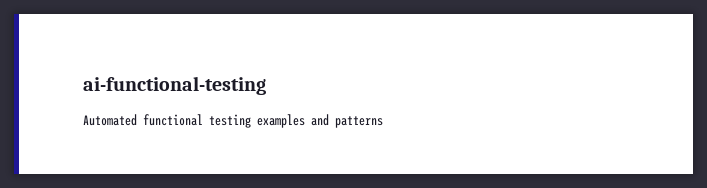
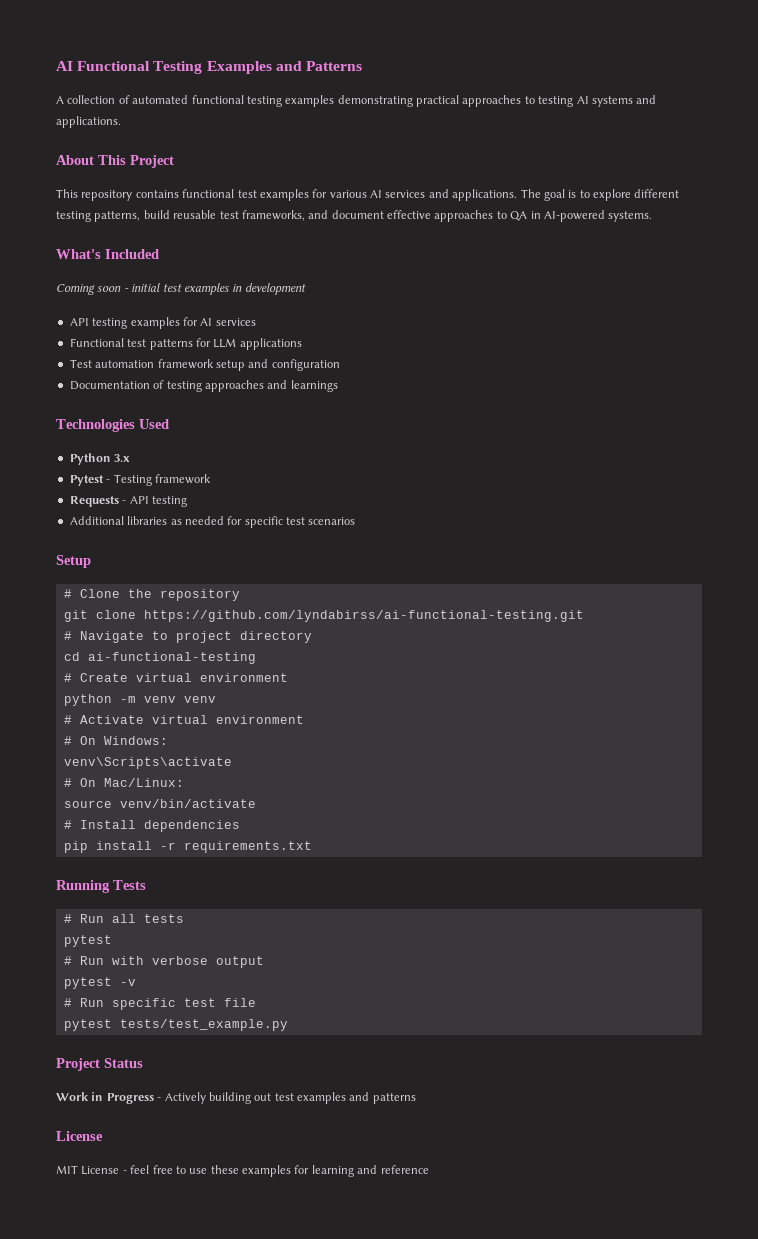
- ai-functional-testing
- Automated functional testing examples and patterns
+ AI Functional Testing Examples and Patterns
+ A collection of automated functional testing examples demonstrating practical approaches to testing AI systems and applications.
+ About This Project
+ This repository contains functional test examples for various AI services and applications. The goal is to explore different testing patterns, build reusable test frameworks, and document effective approaches to QA in AI-powered systems.
+ What's Included
+ Coming soon - initial test examples in development
+ API testing examples for AI services
+ Functional test patterns for LLM applications
+ Test automation framework setup and configuration
+ Documentation of testing approaches and learnings
+ Technologies Used
+ Python 3.x
+ Pytest - Testing framework
+ Requests - API testing
+ Additional libraries as needed for specific test scenarios
+ Setup
+ # Clone the repository
+ git clone https://github.com/lyndabirss/ai-functional-testing.git
+ # Navigate to project directory
+ cd ai-functional-testing
+ # Create virtual environment
+ python -m venv venv
+ # Activate virtual environment
+ # On Windows:
+ venv\Scripts\activate
+ # On Mac/Linux:
+ source venv/bin/activate
+ # Install dependencies
+ pip install -r requirements.txt
+ Running Tests
+ # Run all tests
+ pytest
+ # Run with verbose output
+ pytest -v
+ # Run specific test file
+ pytest tests/test_example.py
+ Project Status
+ Work in Progress - Actively building out test examples and patterns
+ License
+ MIT License - feel free to use these examples for learning and reference

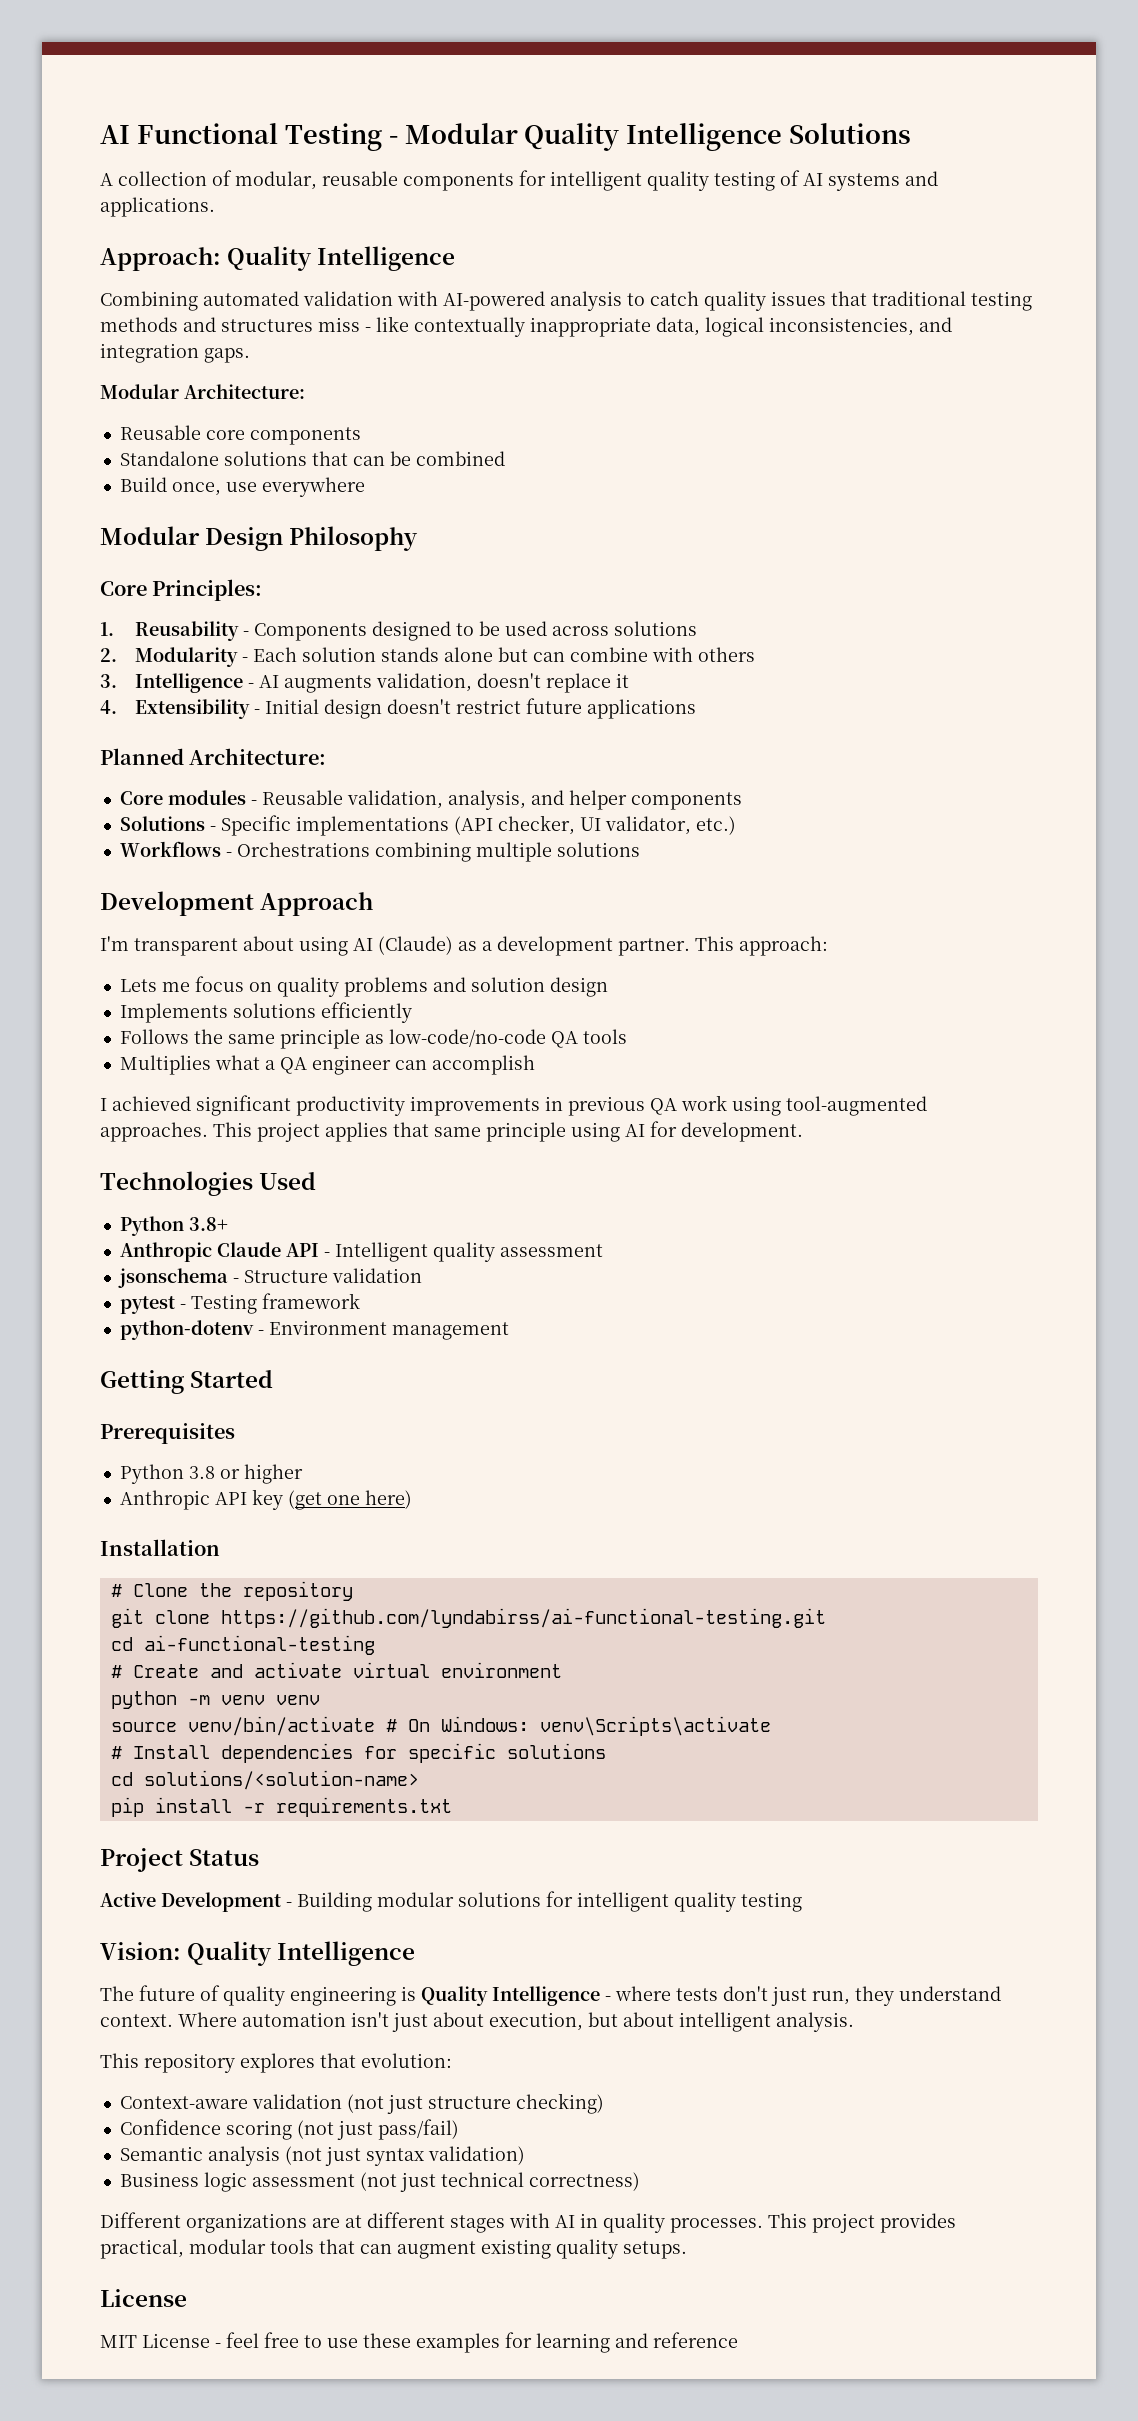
- AI Functional Testing Examples and Patterns
- A collection of automated functional testing examples demonstrating practical approaches to testing AI systems and applications.
- About This Project
- This repository contains functional test examples for various AI services and applications. The goal is to explore different testing patterns, build reusable test frameworks, and document effective approaches to QA in AI-powered systems.
- What's Included
- Coming soon - initial test examples in development
- API testing examples for AI services
- Functional test patterns for LLM applications
- Test automation framework setup and configuration
- Documentation of testing approaches and learnings
+ AI Functional Testing - Modular Quality Intelligence Solutions
+ A collection of modular, reusable components for intelligent quality testing of AI systems and applications.
+ Approach: Quality Intelligence
+ Combining automated validation with AI-powered analysis to catch quality issues that traditional testing methods and structures miss - like contextually inappropriate data, logical inconsistencies, and integration gaps.
+ Modular Architecture:
+ Reusable core components
+ Standalone solutions that can be combined
+ Build once, use everywhere
+ Modular Design Philosophy
+ Core Principles:
+ 1. Reusability - Components designed to be used across solutions
+ 2. Modularity - Each solution stands alone but can combine with others
+ 3. Intelligence - AI augments validation, doesn't replace it
+ 4. Extensibility - Initial design doesn't restrict future applications
+ Planned Architecture:
+ Core modules - Reusable validation, analysis, and helper components
+ Solutions - Specific implementations (API checker, UI validator, etc.)
+ Workflows - Orchestrations combining multiple solutions
+ Development Approach
+ I'm transparent about using AI (Claude) as a development partner. This approach:
+ Lets me focus on quality problems and solution design
+ Implements solutions efficiently
+ Follows the same principle as low-code/no-code QA tools
+ Multiplies what a QA engineer can accomplish
+ I achieved significant productivity improvements in previous QA work using tool-augmented approaches. This project applies that same principle using AI for development.
  Technologies Used
- Python 3.x
- Pytest - Testing framework
- Requests - API testing
- Additional libraries as needed for specific test scenarios
- Setup
+ Python 3.8+
+ Anthropic Claude API - Intelligent quality assessment
+ jsonschema - Structure validation
+ pytest - Testing framework
+ python-dotenv - Environment management
+ Getting Started
+ Prerequisites
+ Python 3.8 or higher
+ Anthropic API key (get one here)
+ Installation
- # Navigate to project directory
- # Create virtual environment
+ # Create and activate virtual environment
- # Activate virtual environment
- # On Windows:
- venv\Scripts\activate
+ source venv/bin/activate # On Windows: venv\Scripts\activate
- # On Mac/Linux:
- source venv/bin/activate
- # Install dependencies
+ # Install dependencies for specific solutions
+ cd solutions/<solution-name>
  pip install -r requirements.txt
- Running Tests
- # Run all tests
- pytest
- # Run with verbose output
- pytest -v
- # Run specific test file
- pytest tests/test_example.py
  Project Status
- Work in Progress - Actively building out test examples and patterns
+ Active Development - Building modular solutions for intelligent quality testing
+ Vision: Quality Intelligence
+ The future of quality engineering is Quality Intelligence - where tests don't just run, they understand context. Where automation isn't just about execution, but about intelligent analysis.
+ This repository explores that evolution:
+ Context-aware validation (not just structure checking)
+ Confidence scoring (not just pass/fail)
+ Semantic analysis (not just syntax validation)
+ Business logic assessment (not just technical correctness)
+ Different organizations are at different stages with AI in quality processes. This project provides practical, modular tools that can augment existing quality setups.

